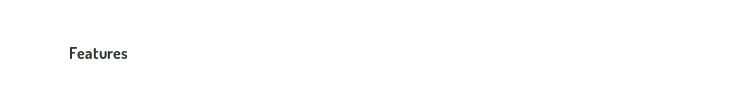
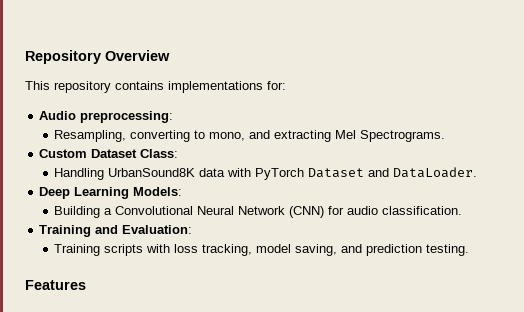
+ Repository Overview
+ This repository contains implementations for:
+ Audio preprocessing:
+ Resampling, converting to mono, and extracting Mel Spectrograms.
+ Custom Dataset Class:
+ Handling UrbanSound8K data with PyTorch Dataset and DataLoader.
+ Deep Learning Models:
+ Building a Convolutional Neural Network (CNN) for audio classification.
+ Training and Evaluation:
+ Training scripts with loss tracking, model saving, and prediction testing.

